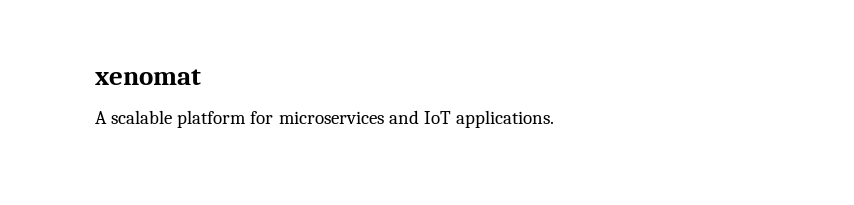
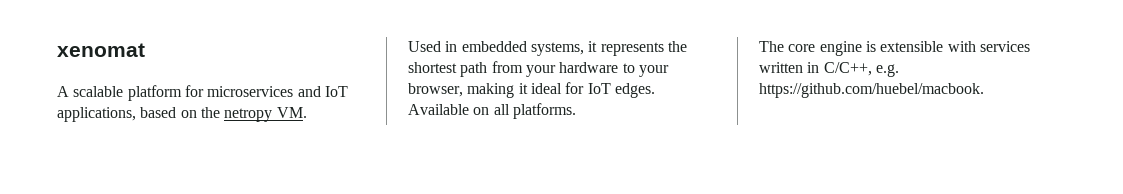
- A scalable platform for microservices and IoT applications.
+ A scalable platform for microservices and IoT applications, based on the netropy VM.
+ Used in embedded systems, it represents the shortest path from your hardware to your browser, making it ideal for IoT edges. Available on all platforms.
+ The core engine is extensible with services written in C/C++, e.g. https://github.com/huebel/macbook.

